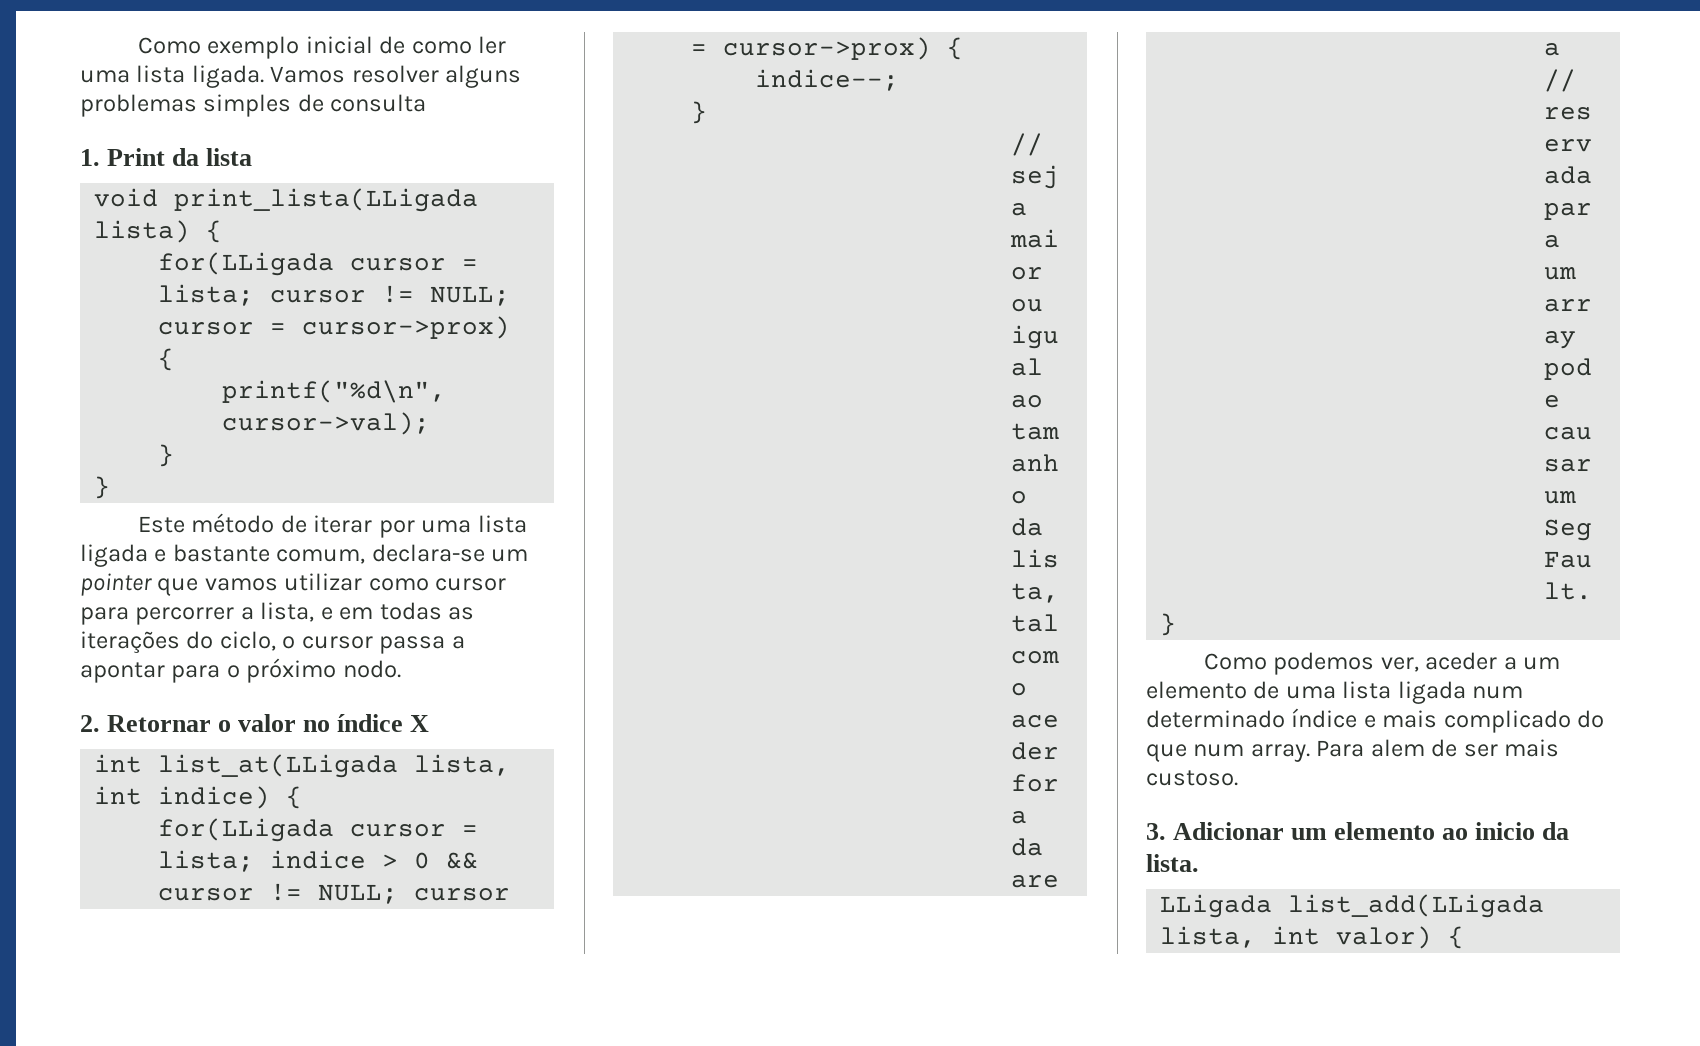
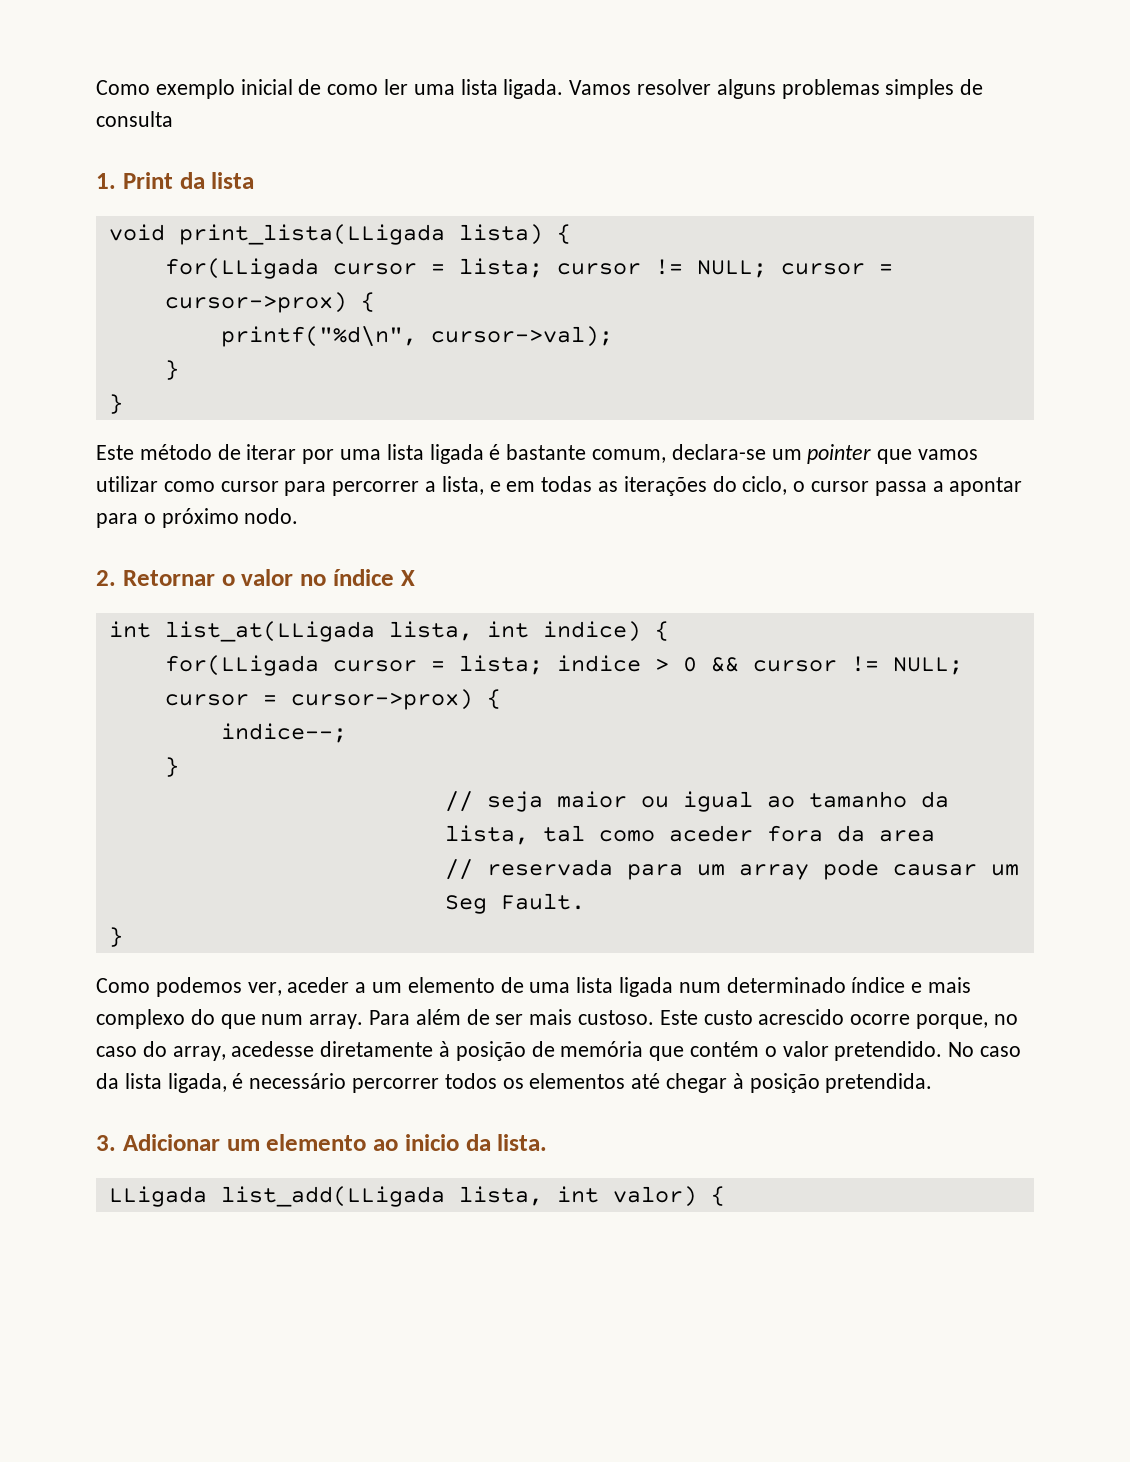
- Este método de iterar por uma lista ligada e bastante comum, declara-se um pointer que vamos utilizar como cursor para percorrer a lista, e em todas as iterações do ciclo, o cursor passa a apontar para o próximo nodo.
+ Este método de iterar por uma lista ligada é bastante comum, declara-se um pointer que vamos utilizar como cursor para percorrer a lista, e em todas as iterações do ciclo, o cursor passa a apontar para o próximo nodo.
- Como podemos ver, aceder a um elemento de uma lista ligada num determinado índice e mais complicado do que num array.
+ Como podemos ver, aceder a um elemento de uma lista ligada num determinado índice e mais complexo do que num array.
- Para alem de ser mais custoso.
+ Para além de ser mais custoso. Este custo acrescido ocorre porque, no caso do array, acedesse diretamente à posição de memória que contém o valor pretendido. No caso da lista ligada, é necessário percorrer todos os elementos até chegar à posição pretendida.

